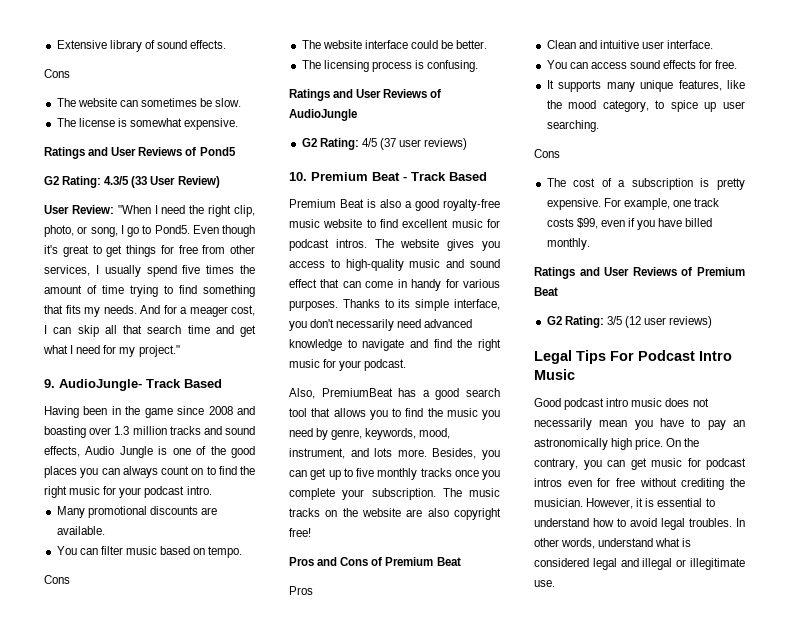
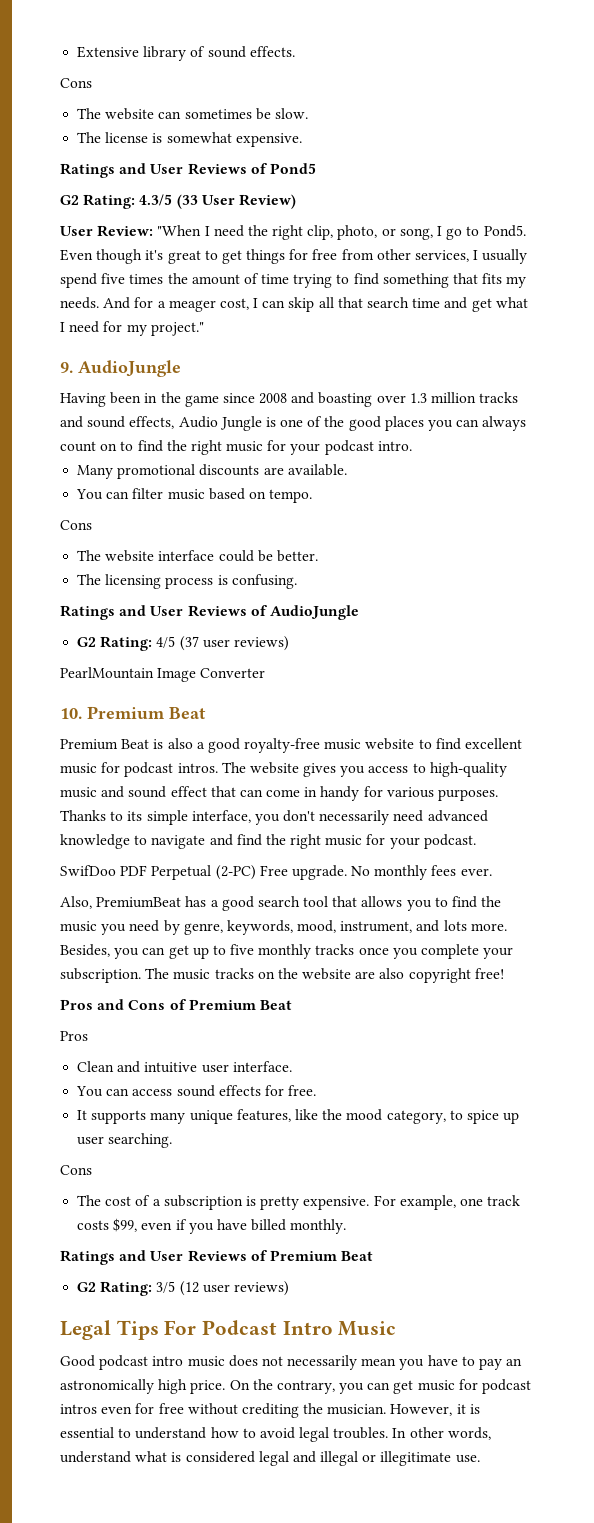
- 9. AudioJungle- Track Based
+ 9. AudioJungle
+ PearlMountain Image Converter
- 10. Premium Beat - Track Based
+ 10. Premium Beat
+ SwifDoo PDF Perpetual (2-PC) Free upgrade. No monthly fees ever.

